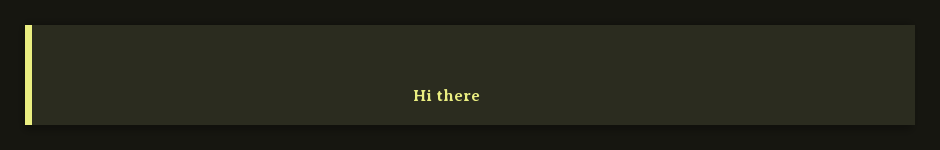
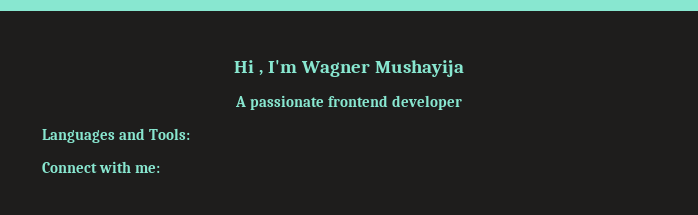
- Hi there
+ Hi , I'm Wagner Mushayija
+ A passionate frontend developer
+ Languages and Tools:
+ Connect with me:

